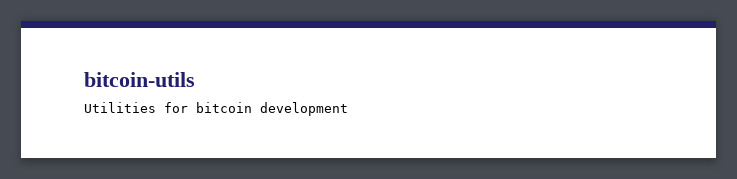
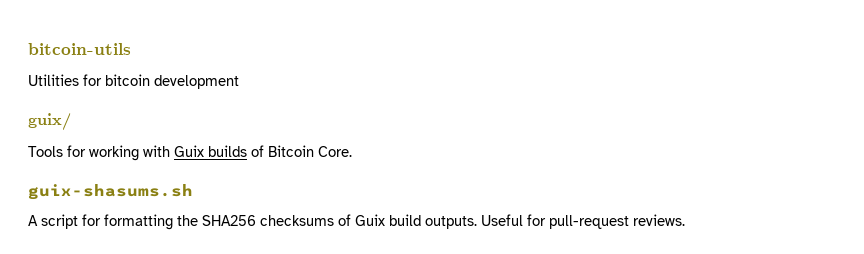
+ guix/
+ Tools for working with Guix builds of Bitcoin Core.
+ guix-shasums.sh
+ A script for formatting the SHA256 checksums of Guix build outputs. Useful for pull-request reviews.

